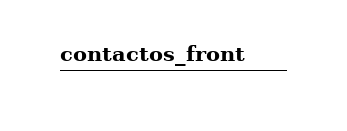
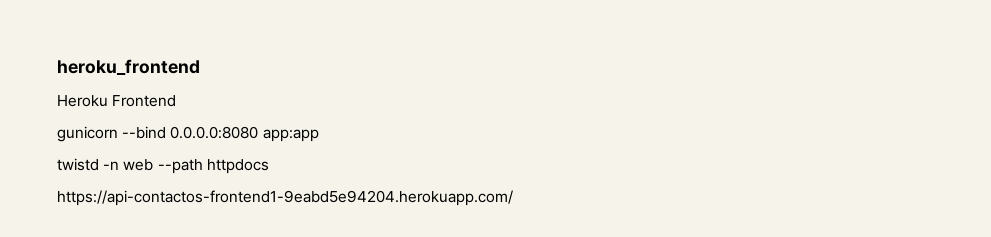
- contactos_front
+ heroku_frontend
+ Heroku Frontend
+ gunicorn --bind 0.0.0.0:8080 app:app
+ twistd -n web --path httpdocs
+ https://api-contactos-frontend1-9eabd5e94204.herokuapp.com/

